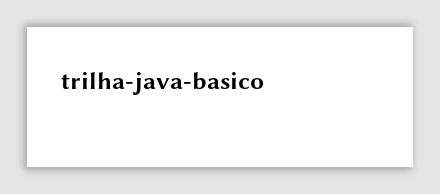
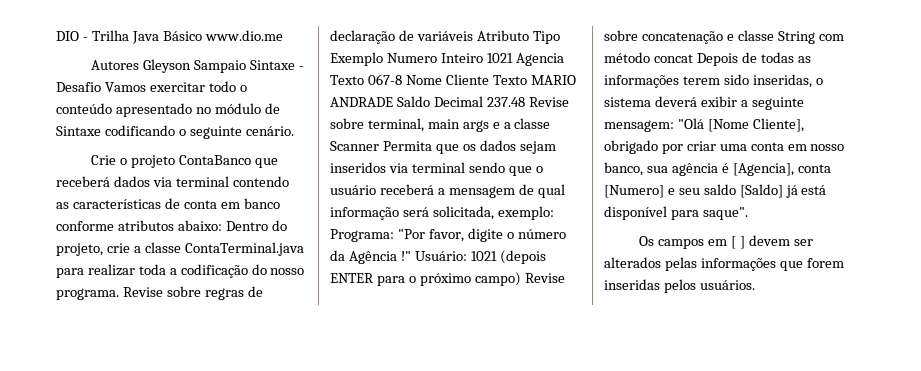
- trilha-java-basico
+ DIO - Trilha Java Básico www.dio.me
+ Autores Gleyson Sampaio Sintaxe - Desafio Vamos exercitar todo o conteúdo apresentado no módulo de Sintaxe codificando o seguinte cenário.
+ Crie o projeto ContaBanco que receberá dados via terminal contendo as características de conta em banco conforme atributos abaixo: Dentro do projeto, crie a classe ContaTerminal.java para realizar toda a codificação do nosso programa. Revise sobre regras de declaração de variáveis Atributo Tipo Exemplo Numero Inteiro 1021 Agencia Texto 067-8 Nome Cliente Texto MARIO ANDRADE Saldo Decimal 237.48 Revise sobre terminal, main args e a classe Scanner Permita que os dados sejam inseridos via terminal sendo que o usuário receberá a mensagem de qual informação será solicitada, exemplo: Programa: "Por favor, digite o número da Agência !" Usuário: 1021 (depois ENTER para o próximo campo) Revise sobre concatenação e classe String com método concat Depois de todas as informações terem sido inseridas, o sistema deverá exibir a seguinte mensagem: "Olá [Nome Cliente], obrigado por criar uma conta em nosso banco, sua agência é [Agencia], conta [Numero] e seu saldo [Saldo] já está disponível para saque".
+ Os campos em [ ] devem ser alterados pelas informações que forem inseridas pelos usuários.

